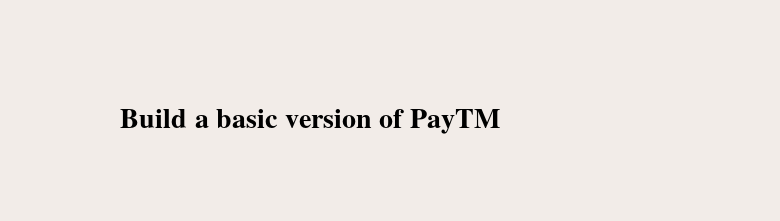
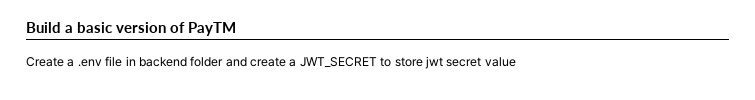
+ Create a .env file in backend folder and create a JWT_SECRET to store jwt secret value

